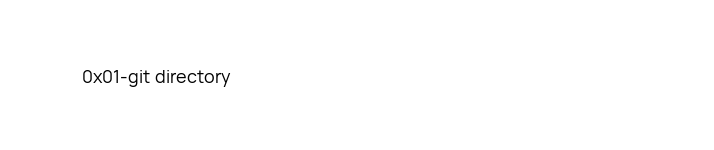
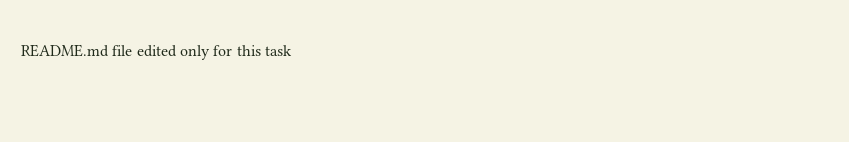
- 0x01-git directory
+ README.md file edited only for this task

